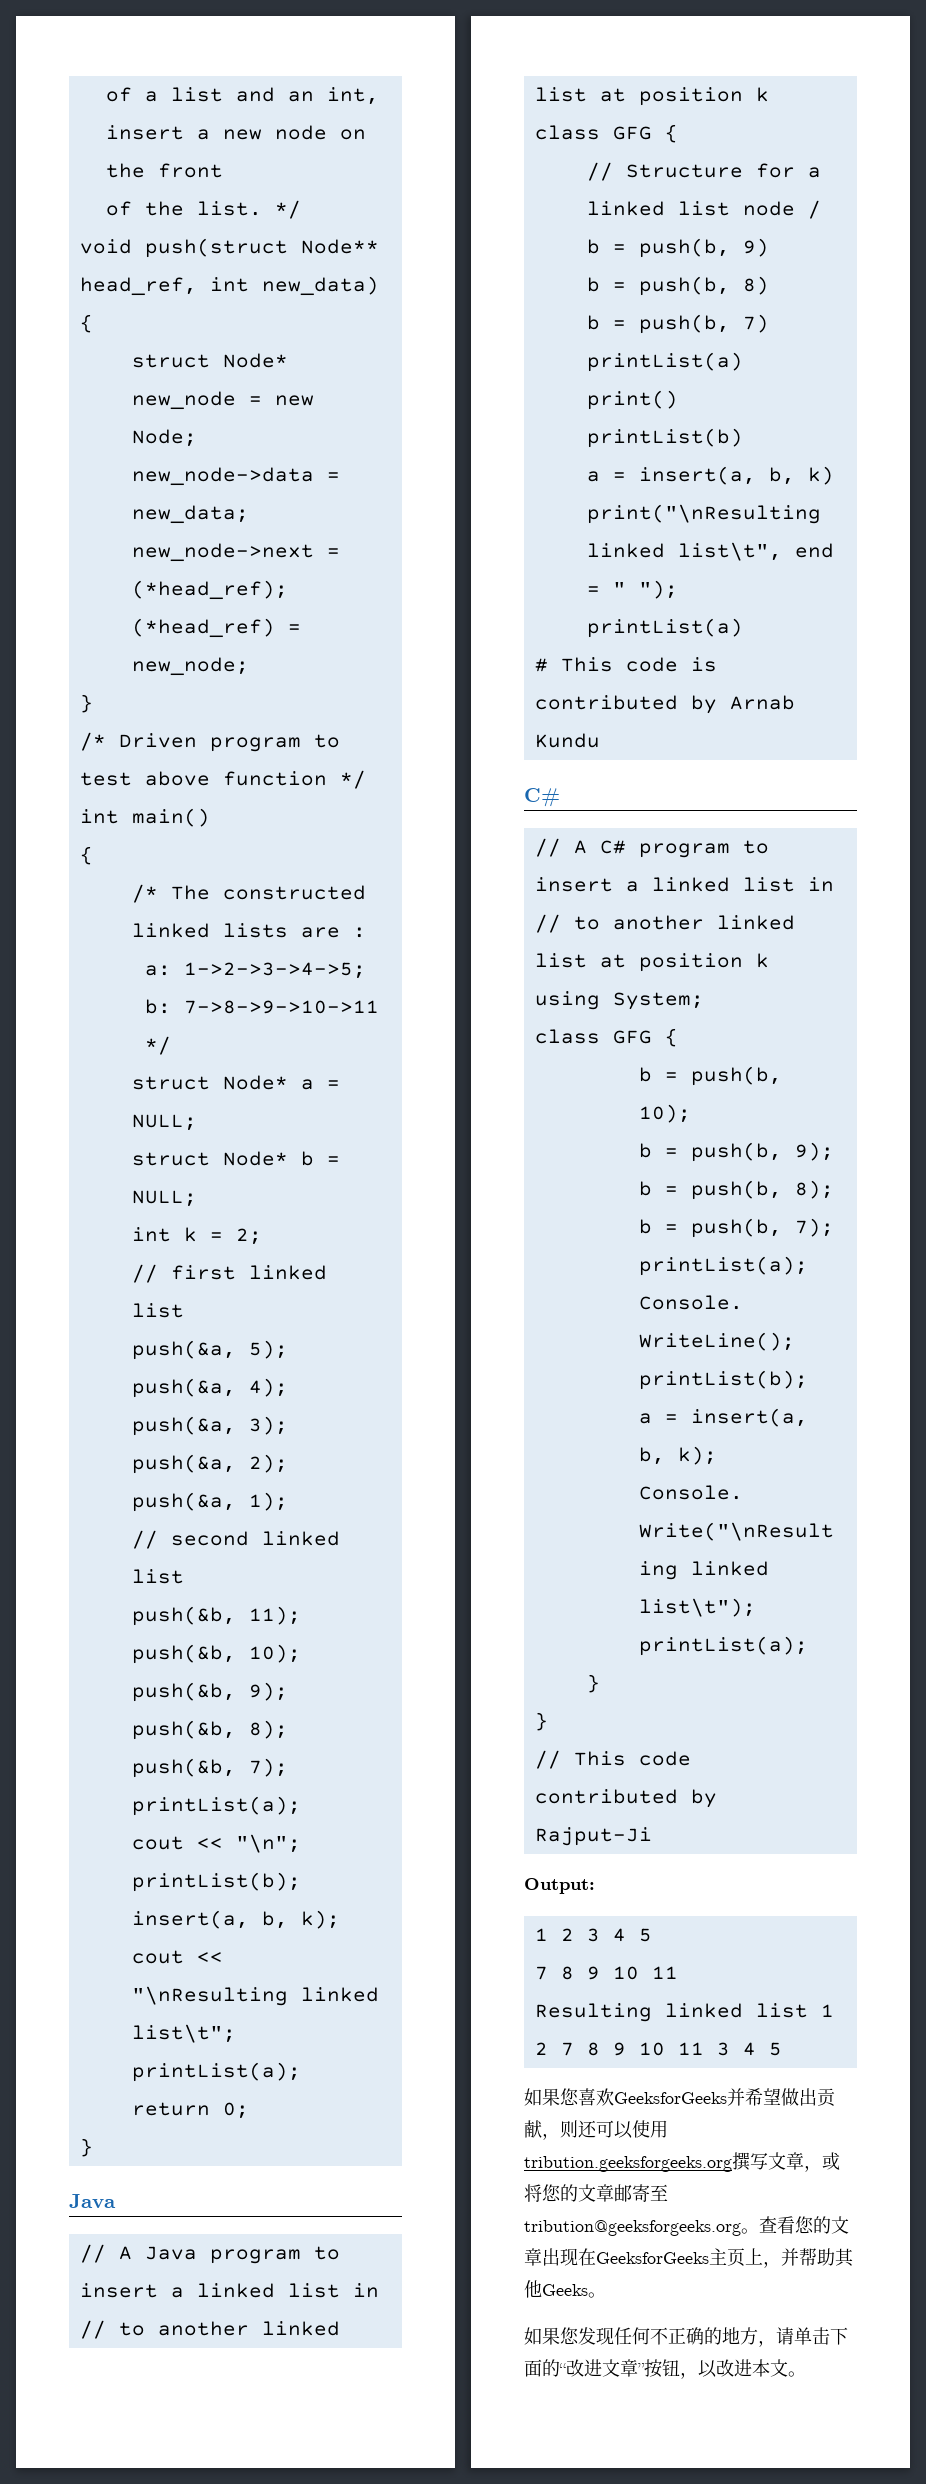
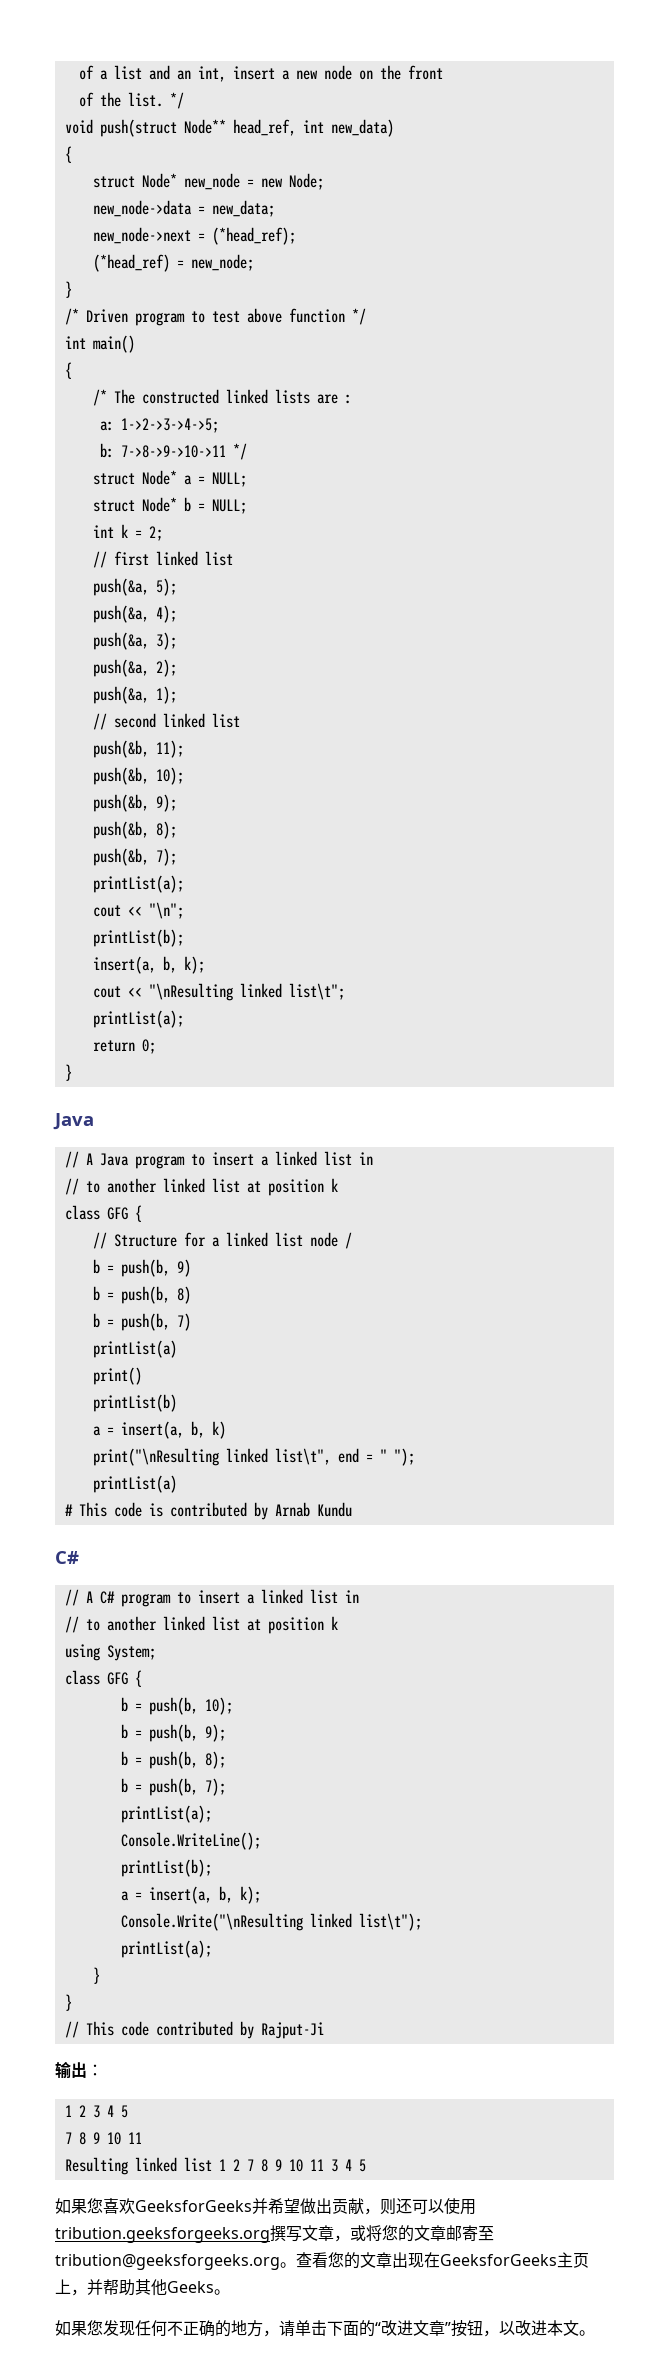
- Output:
+ 输出：

